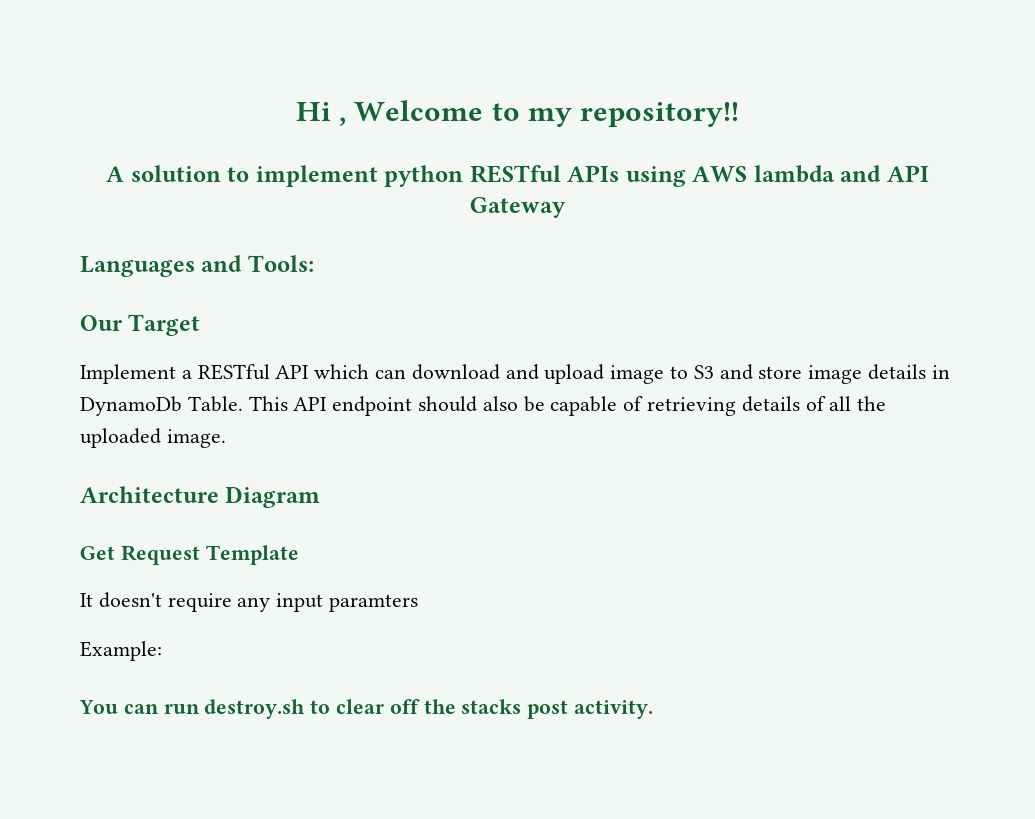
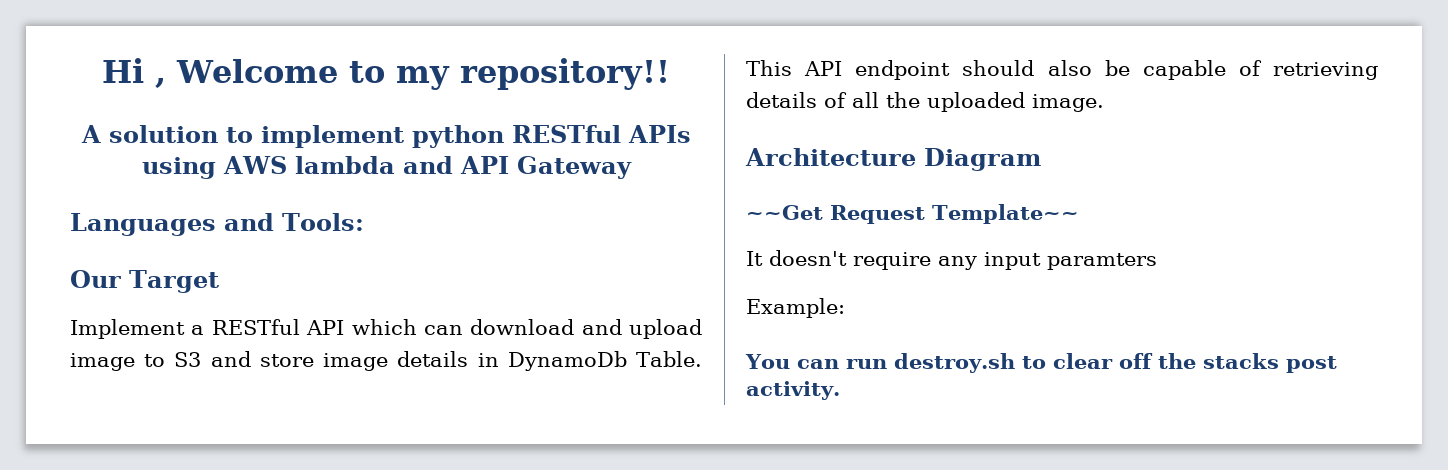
- Get Request Template
+ ~~Get Request Template~~

